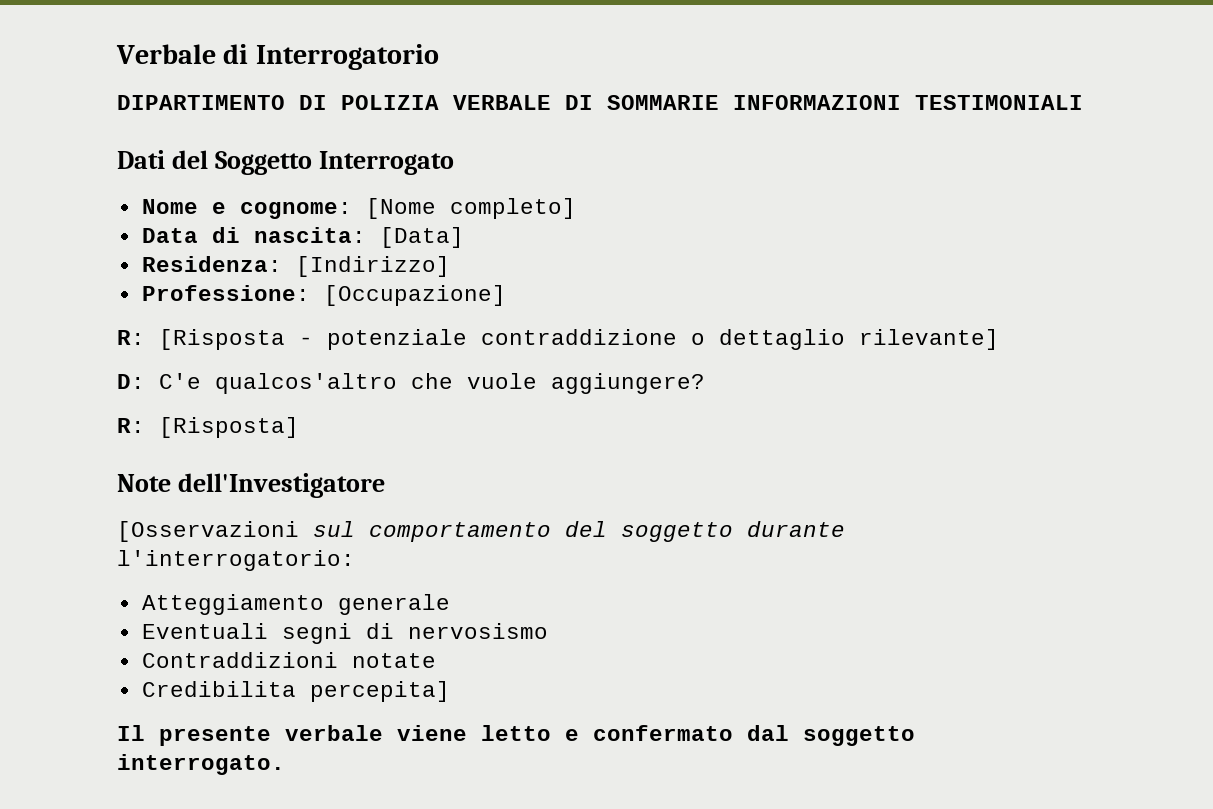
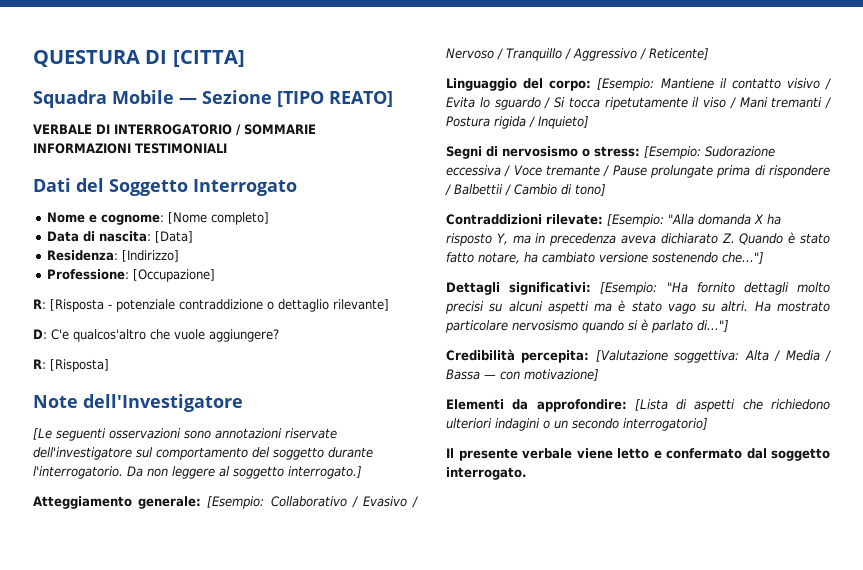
- Verbale di Interrogatorio
- DIPARTIMENTO DI POLIZIA VERBALE DI SOMMARIE INFORMAZIONI TESTIMONIALI
+ QUESTURA DI [CITTA]
+ Squadra Mobile — Sezione [TIPO REATO]
+ VERBALE DI INTERROGATORIO / SOMMARIE INFORMAZIONI TESTIMONIALI
- [Osservazioni sul comportamento del soggetto durante l'interrogatorio:
- Atteggiamento generale
- Eventuali segni di nervosismo
- Contraddizioni notate
- Credibilita percepita]
+ [Le seguenti osservazioni sono annotazioni riservate dell'investigatore sul comportamento del soggetto durante l'interrogatorio. Da non leggere al soggetto interrogato.]
+ Atteggiamento generale: [Esempio: Collaborativo / Evasivo / Nervoso / Tranquillo / Aggressivo / Reticente]
+ Linguaggio del corpo: [Esempio: Mantiene il contatto visivo / Evita lo sguardo / Si tocca ripetutamente il viso / Mani tremanti / Postura rigida / Inquieto]
+ Segni di nervosismo o stress: [Esempio: Sudorazione eccessiva / Voce tremante / Pause prolungate prima di rispondere / Balbettii / Cambio di tono]
+ Contraddizioni rilevate: [Esempio: "Alla domanda X ha risposto Y, ma in precedenza aveva dichiarato Z. Quando è stato fatto notare, ha cambiato versione sostenendo che..."]
+ Dettagli significativi: [Esempio: "Ha fornito dettagli molto precisi su alcuni aspetti ma è stato vago su altri. Ha mostrato particolare nervosismo quando si è parlato di..."]
+ Credibilità percepita: [Valutazione soggettiva: Alta / Media / Bassa — con motivazione]
+ Elementi da approfondire: [Lista di aspetti che richiedono ulteriori indagini o un secondo interrogatorio]

